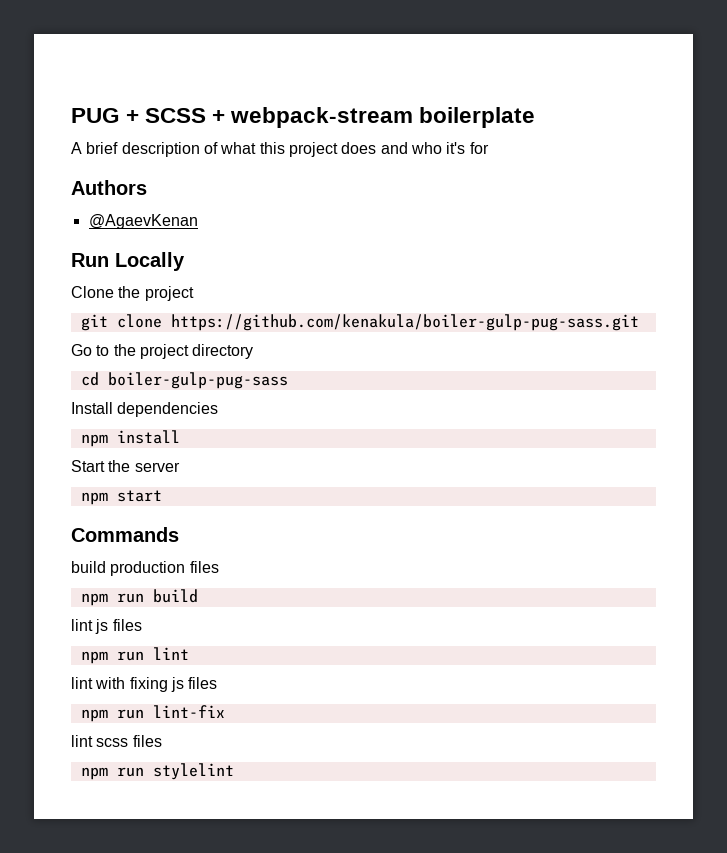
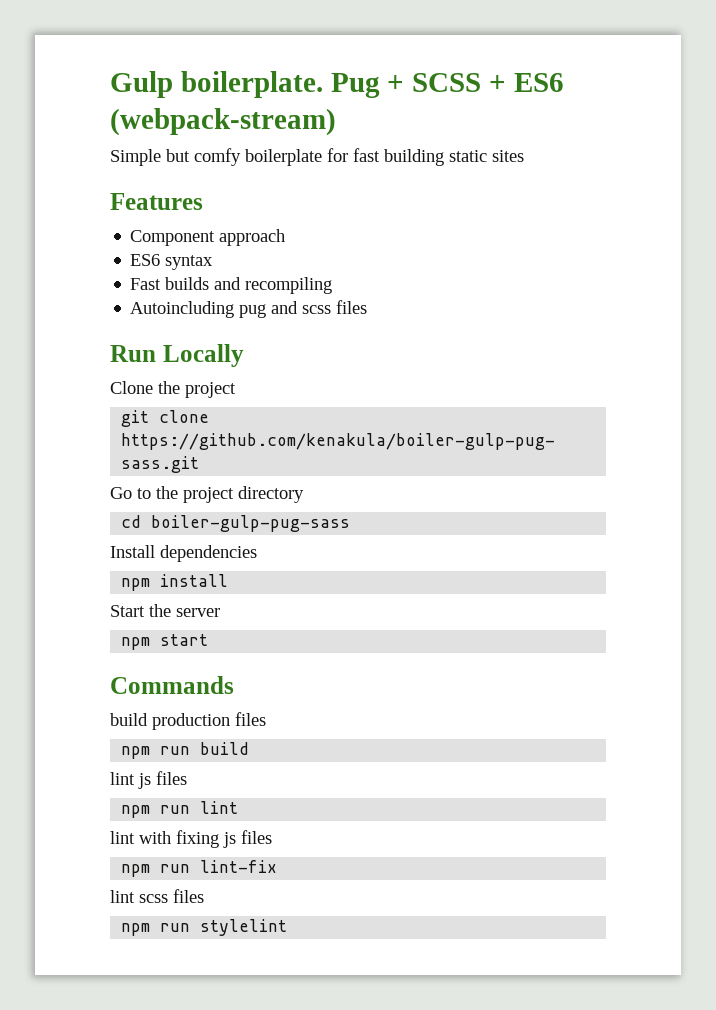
- PUG + SCSS + webpack-stream boilerplate
- A brief description of what this project does and who it's for
- Authors
- @AgaevKenan
+ Gulp boilerplate. Pug + SCSS + ES6 (webpack-stream)
+ Simple but comfy boilerplate for fast building static sites
+ Features
+ Component approach
+ ES6 syntax
+ Fast builds and recompiling
+ Autoincluding pug and scss files

